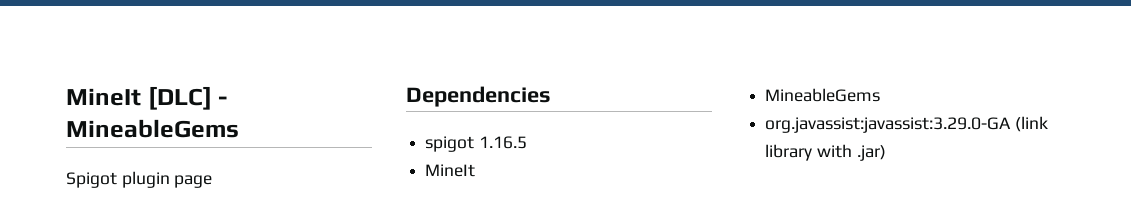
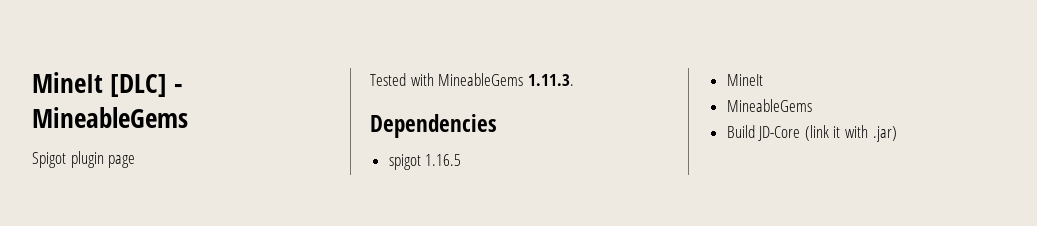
+ Tested with MineableGems 1.11.3.
- org.javassist:javassist:3.29.0-GA (link library with .jar)
+ Build JD-Core (link it with .jar)

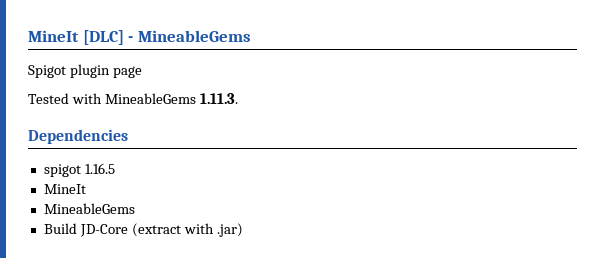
- Build JD-Core (link it with .jar)
+ Build JD-Core (extract with .jar)

